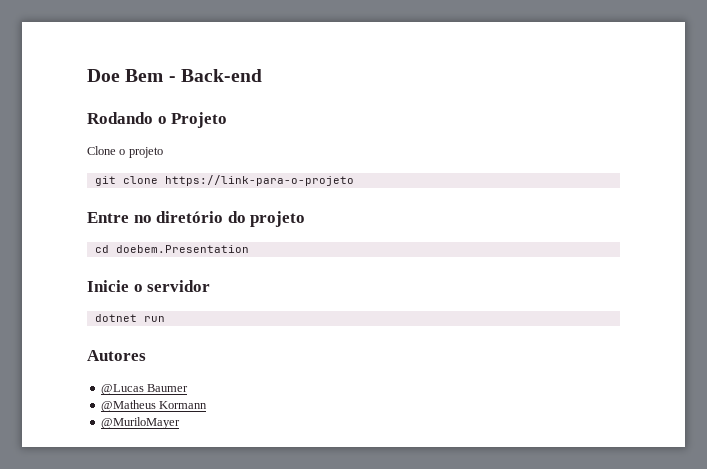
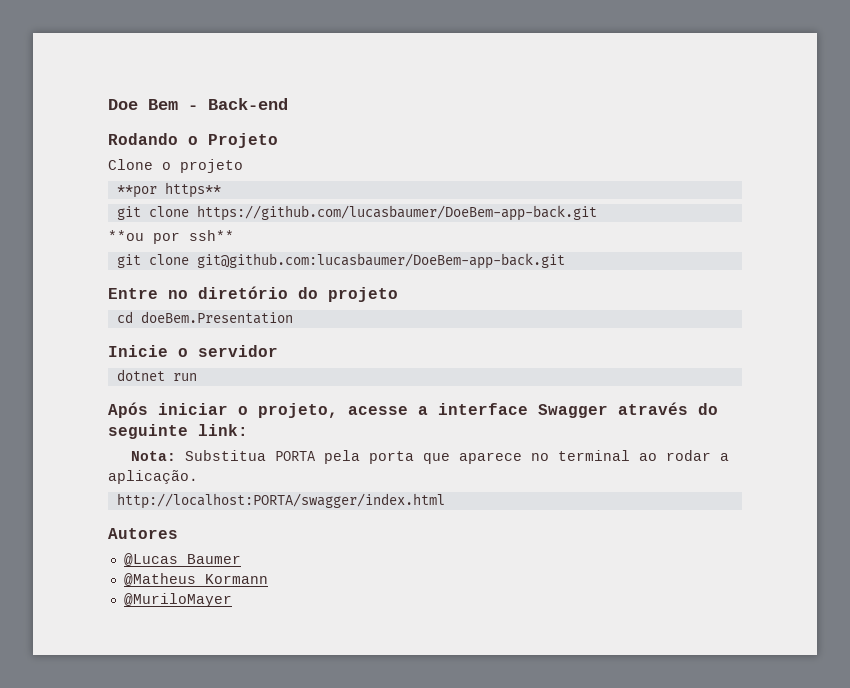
- git clone https://link-para-o-projeto
+ **por https**
+ git clone https://github.com/lucasbaumer/DoeBem-app-back.git
+ **ou por ssh**
+ git clone git@github.com:lucasbaumer/DoeBem-app-back.git
- cd doebem.Presentation
+ cd doeBem.Presentation
+ Após iniciar o projeto, acesse a interface Swagger através do seguinte link:
+ Nota: Substitua PORTA pela porta que aparece no terminal ao rodar a aplicação.
+ http://localhost:PORTA/swagger/index.html

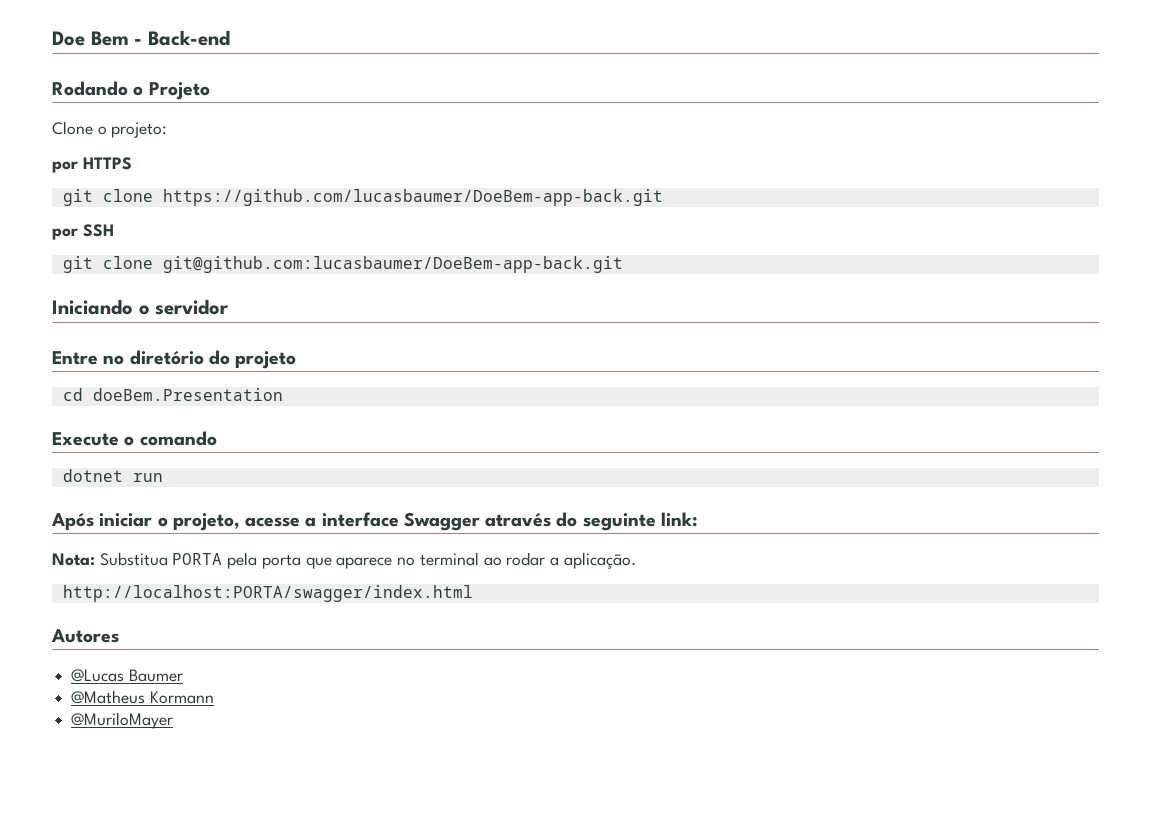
- Clone o projeto
- **por https**
+ Clone o projeto:
+ por HTTPS
- **ou por ssh**
+ por SSH
+ Iniciando o servidor
- Inicie o servidor
+ Execute o comando

